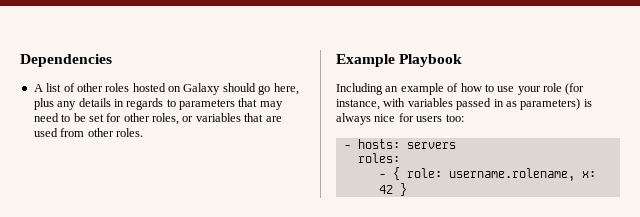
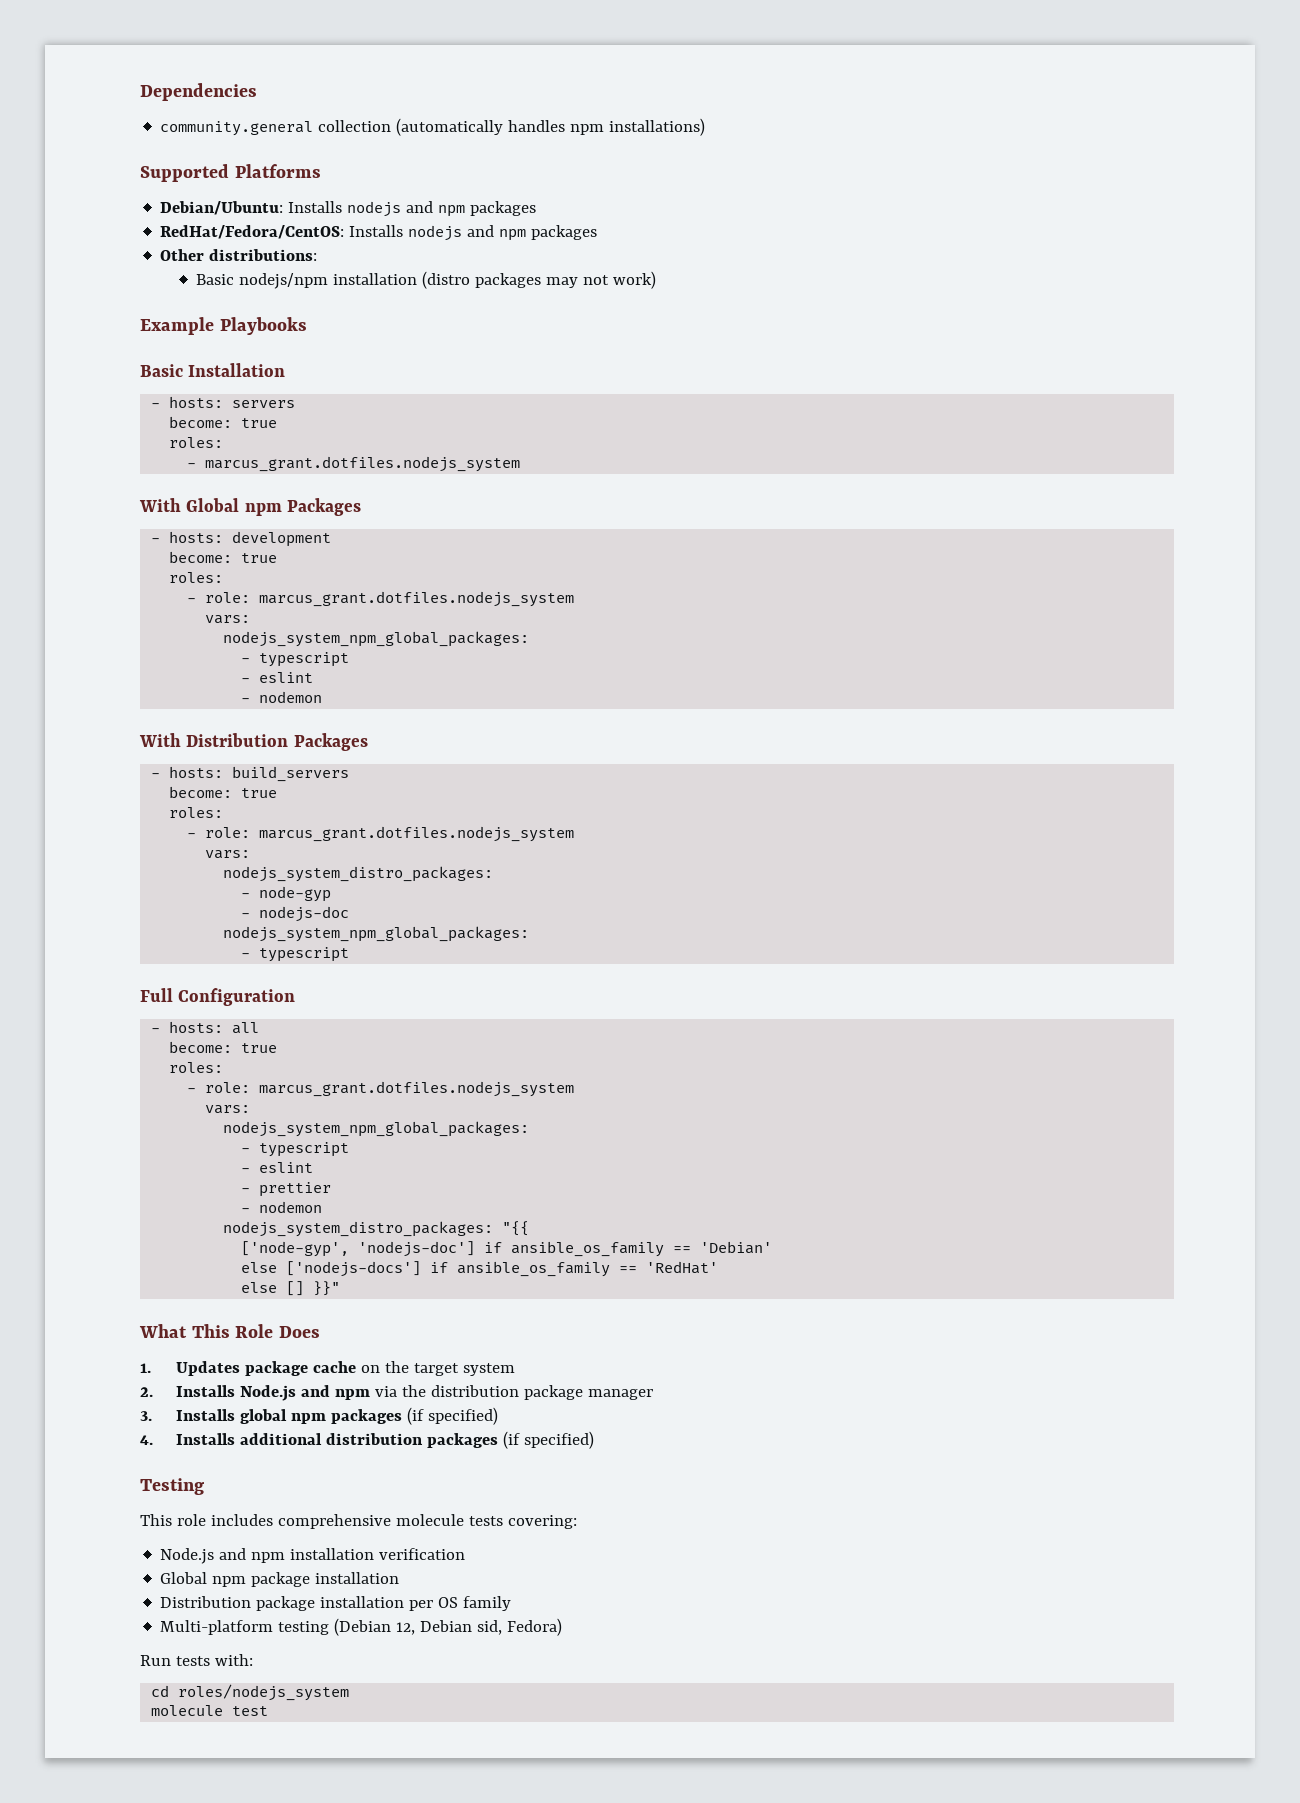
- A list of other roles hosted on Galaxy should go here, plus any details in regards to parameters that may need to be set for other roles, or variables that are used from other roles.
- Example Playbook
- Including an example of how to use your role (for instance, with variables passed in as parameters) is always nice for users too:
+ community.general collection (automatically handles npm installations)
+ Supported Platforms
+ Debian/Ubuntu: Installs nodejs and npm packages
+ RedHat/Fedora/CentOS: Installs nodejs and npm packages
+ Other distributions:
+ Basic nodejs/npm installation (distro packages may not work)
+ Example Playbooks
+ Basic Installation
  - hosts: servers
+ become: true
  roles:
- - { role: username.rolename, x: 42 }
+ - marcus_grant.dotfiles.nodejs_system
+ With Global npm Packages
+ - hosts: development
+ become: true
+ roles:
+ - role: marcus_grant.dotfiles.nodejs_system
+ vars:
+ nodejs_system_npm_global_packages:
+ - typescript
+ - eslint
+ - nodemon
+ With Distribution Packages
+ - hosts: build_servers
+ become: true
+ roles:
+ - role: marcus_grant.dotfiles.nodejs_system
+ vars:
+ nodejs_system_distro_packages:
+ - node-gyp
+ - nodejs-doc
+ nodejs_system_npm_global_packages:
+ - typescript
+ Full Configuration
+ - hosts: all
+ become: true
+ roles:
+ - role: marcus_grant.dotfiles.nodejs_system
+ vars:
+ nodejs_system_npm_global_packages:
+ - typescript
+ - eslint
+ - prettier
+ - nodemon
+ nodejs_system_distro_packages: "{{
+ ['node-gyp', 'nodejs-doc'] if ansible_os_family == 'Debian'
+ else ['nodejs-docs'] if ansible_os_family == 'RedHat'
+ else [] }}"
+ What This Role Does
+ 1. Updates package cache on the target system
+ 2. Installs Node.js and npm via the distribution package manager
+ 3. Installs global npm packages (if specified)
+ 4. Installs additional distribution packages (if specified)
+ Testing
+ This role includes comprehensive molecule tests covering:
+ Node.js and npm installation verification
+ Global npm package installation
+ Distribution package installation per OS family
+ Multi-platform testing (Debian 12, Debian sid, Fedora)
+ Run tests with:
+ cd roles/nodejs_system
+ molecule test

